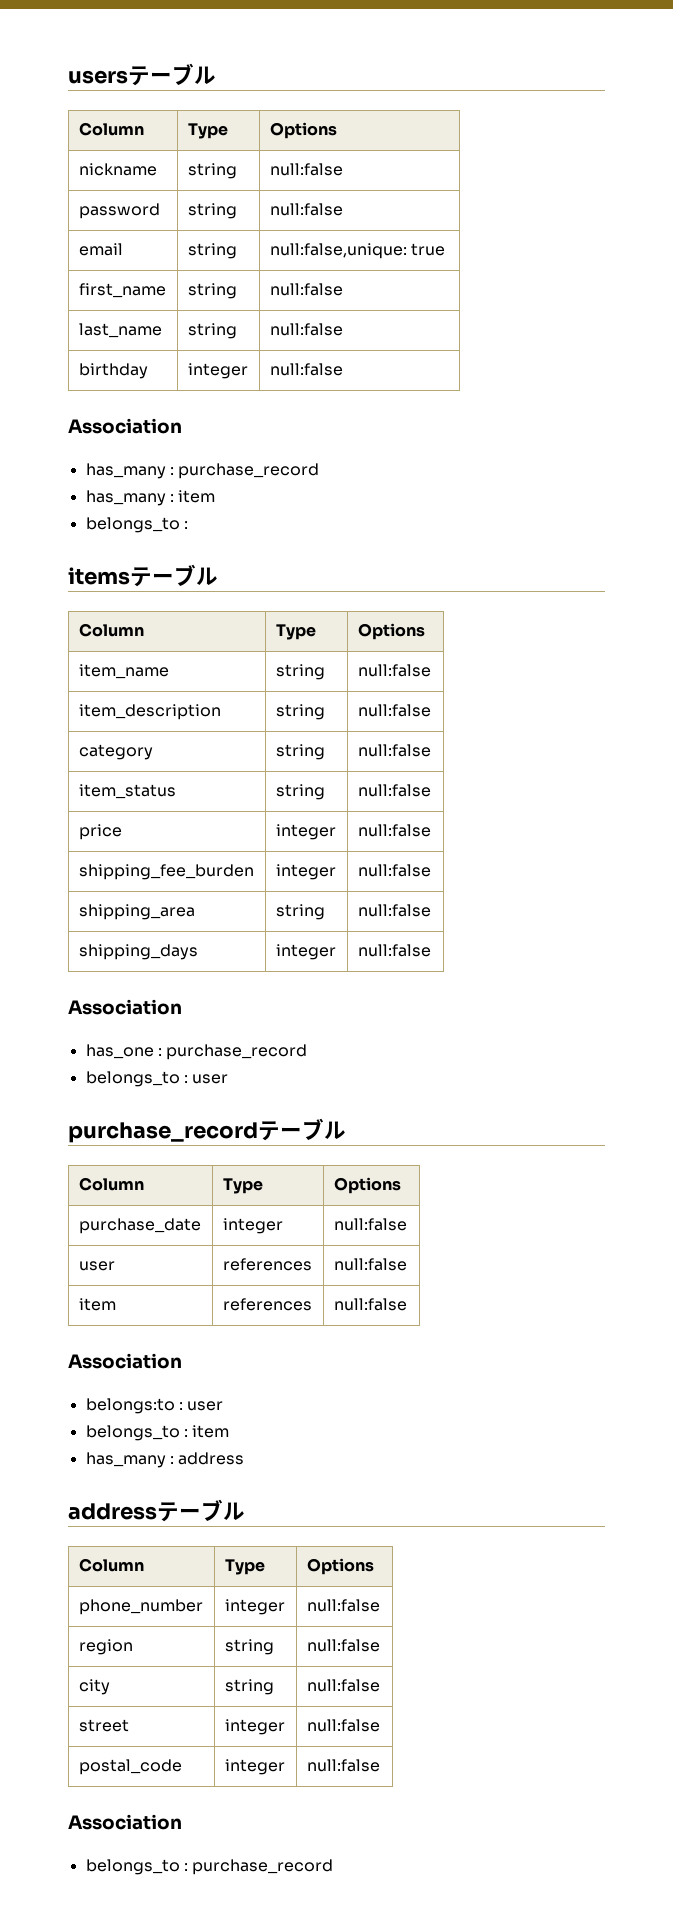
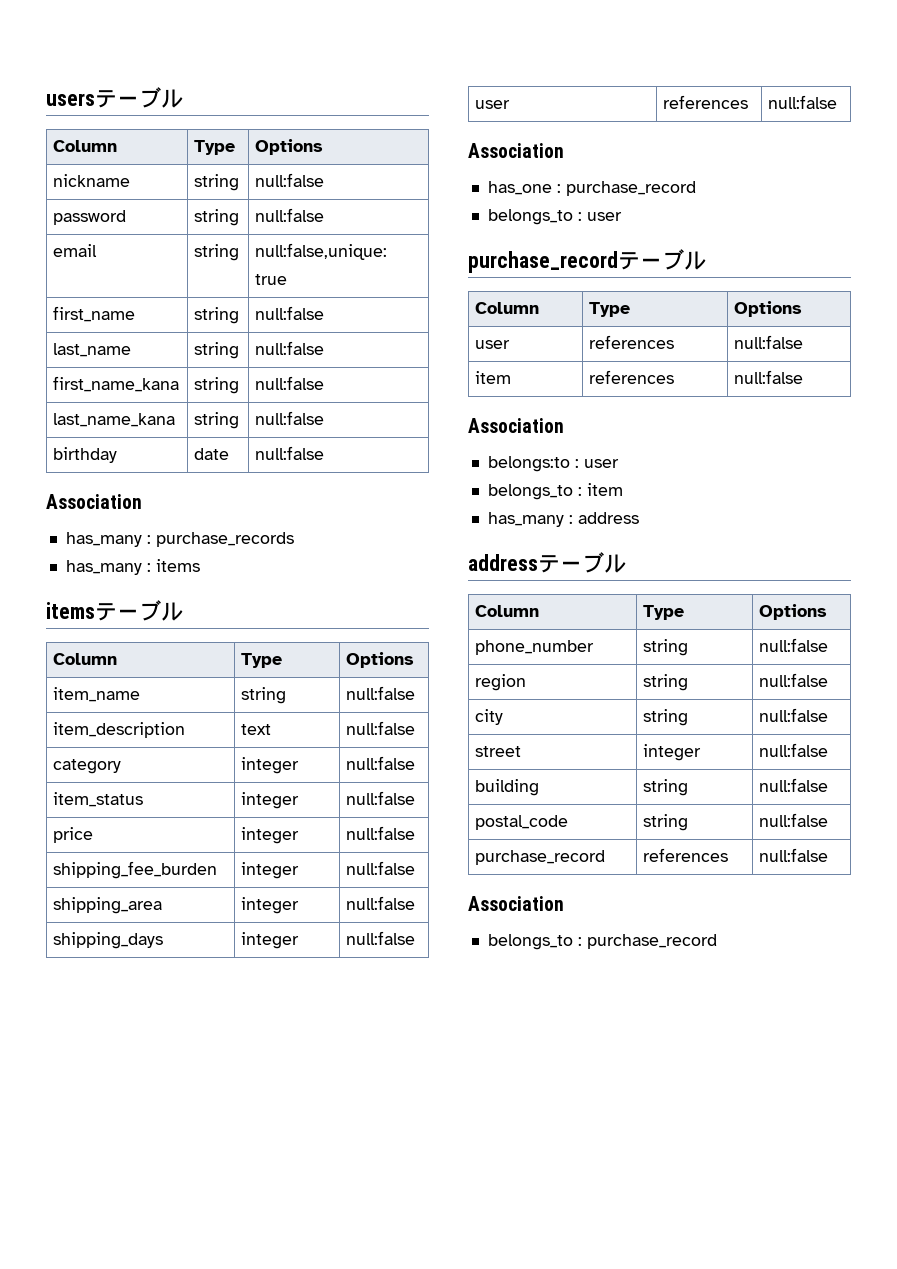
+ first_name_kana | string | null:false
+ last_name_kana | string | null:false
- birthday | integer | null:false
+ birthday | date | null:false
- has_many : purchase_record
- has_many : item
- belongs_to :
+ has_many : purchase_records
+ has_many : items
- item_description | string | null:false
+ item_description | text | null:false
- category | string | null:false
+ category | integer | null:false
- item_status | string | null:false
+ item_status | integer | null:false
- shipping_area | string | null:false
+ shipping_area | integer | null:false
  shipping_days | integer | null:false
+ user | references | null:false
- purchase_date | integer | null:false
- phone_number | integer | null:false
+ phone_number | string | null:false
- postal_code | integer | null:false
+ building | string | null:false
+ postal_code | string | null:false
+ purchase_record | references | null:false

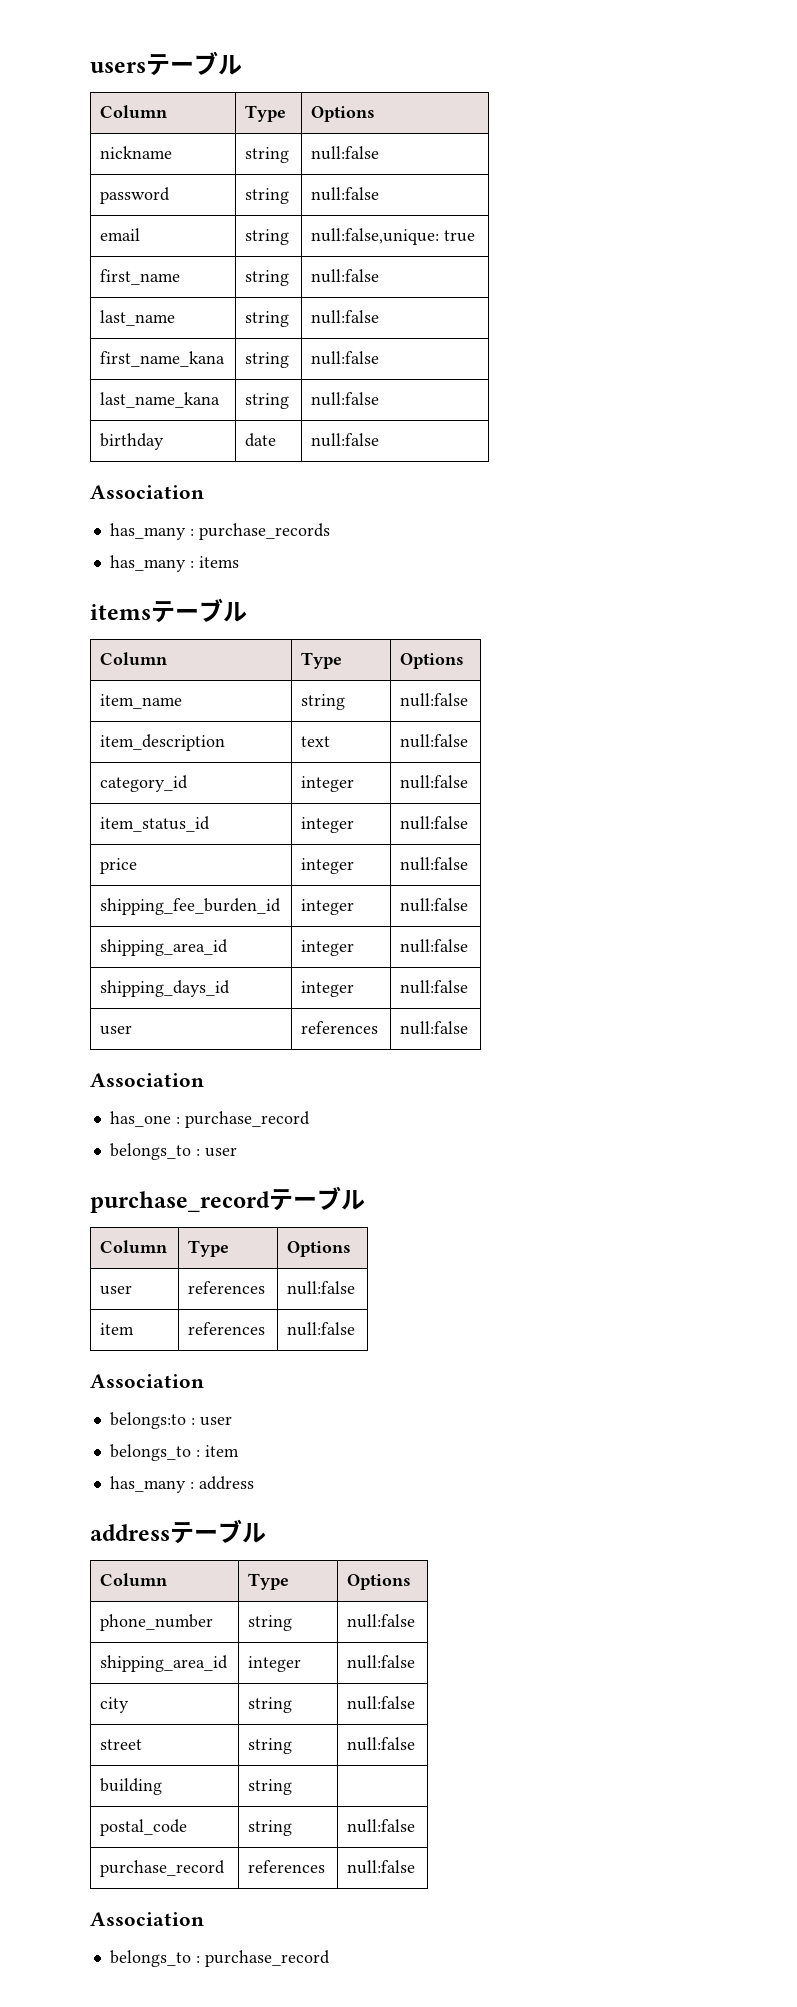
- category | integer | null:false
- item_status | integer | null:false
+ category_id | integer | null:false
+ item_status_id | integer | null:false
- shipping_fee_burden | integer | null:false
- shipping_area | integer | null:false
- shipping_days | integer | null:false
+ shipping_fee_burden_id | integer | null:false
+ shipping_area_id | integer | null:false
+ shipping_days_id | integer | null:false
  phone_number | string | null:false
- region | string | null:false
+ shipping_area_id | integer | null:false
- street | integer | null:false
+ street | string | null:false
- building | string | null:false
+ building | string |

